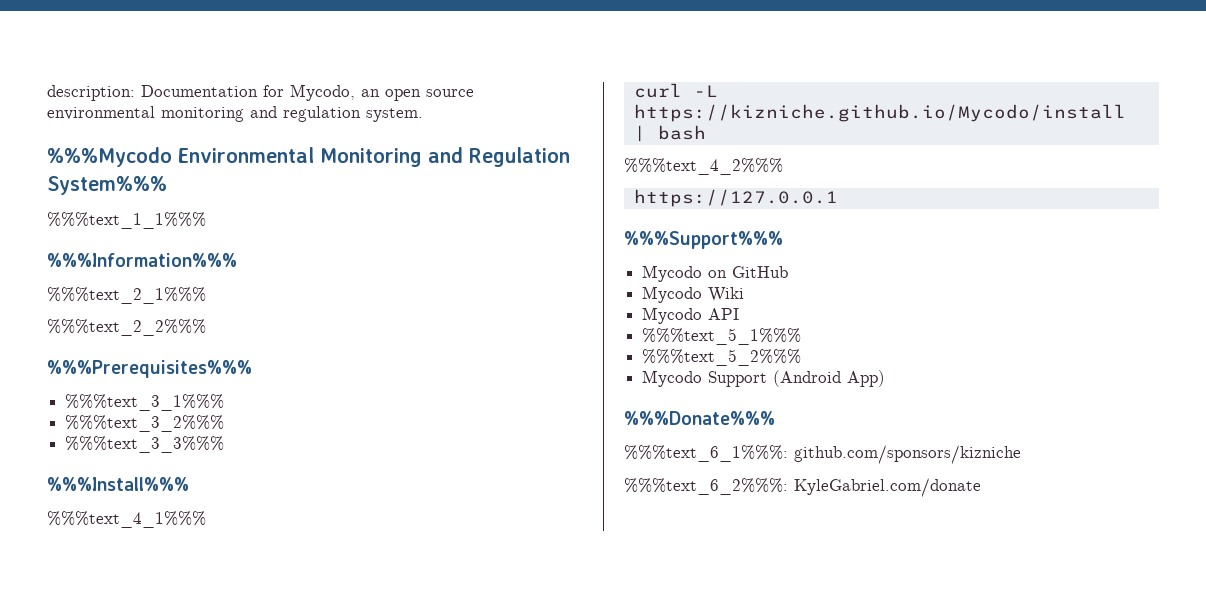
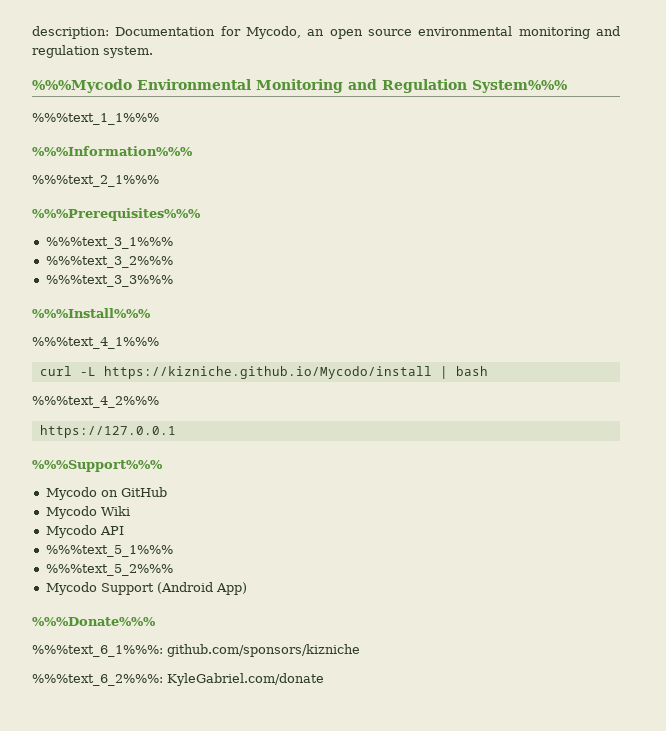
- %%%text_2_2%%%

